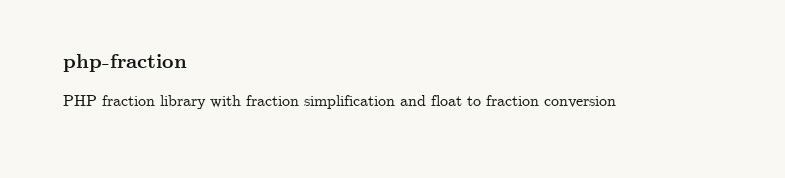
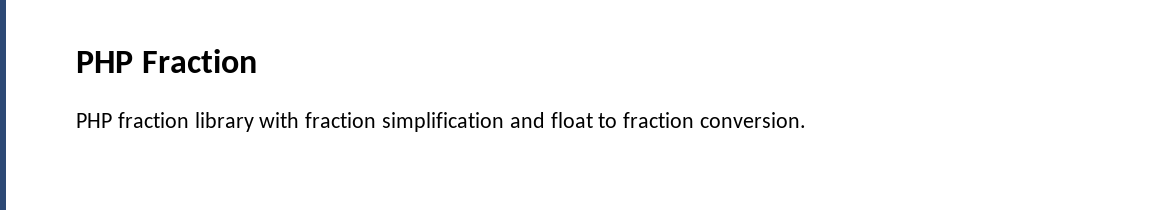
- php-fraction
+ PHP Fraction
- PHP fraction library with fraction simplification and float to fraction conversion
+ PHP fraction library with fraction simplification and float to fraction conversion.

